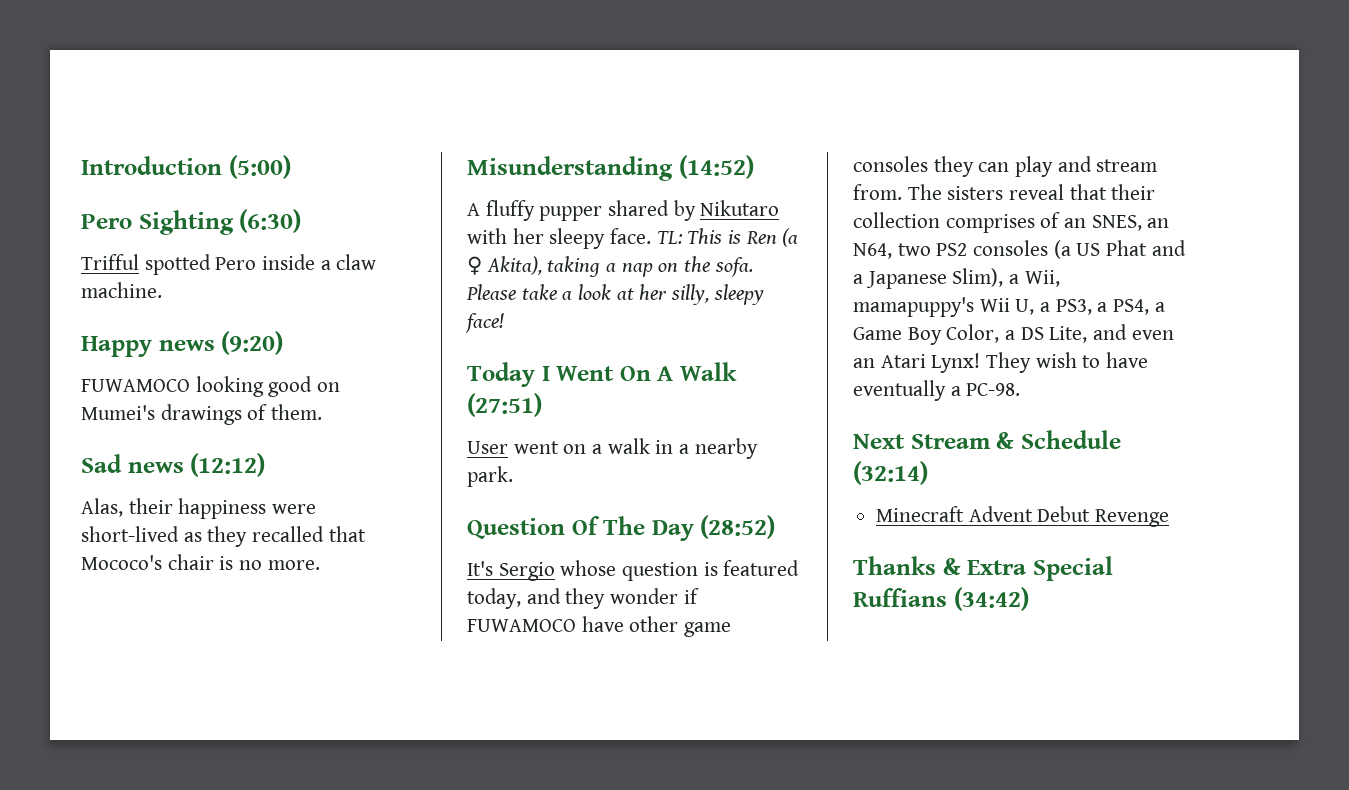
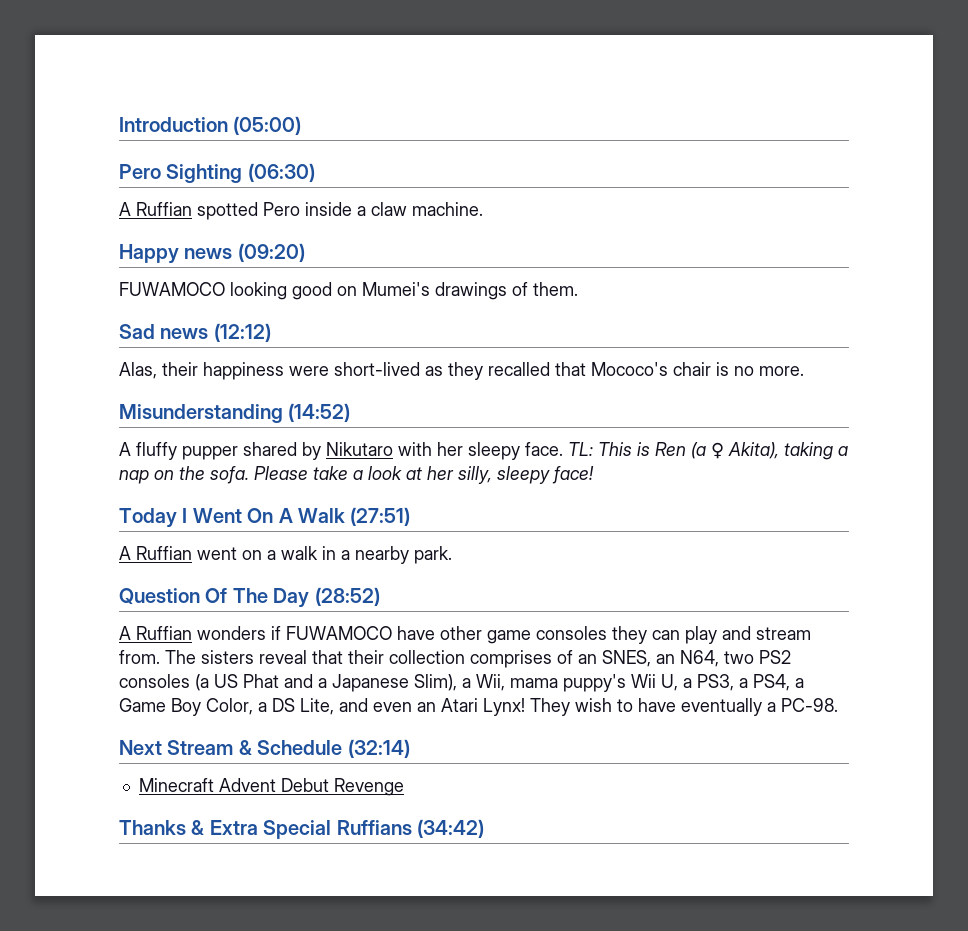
- Introduction (5:00)
+ Introduction (05:00)
- Pero Sighting (6:30)
- Trifful spotted Pero inside a claw machine.
+ Pero Sighting (06:30)
+ A Ruffian spotted Pero inside a claw machine.
- Happy news (9:20)
+ Happy news (09:20)
- User went on a walk in a nearby park.
+ A Ruffian went on a walk in a nearby park.
- It's Sergio whose question is featured today, and they wonder if FUWAMOCO have other game consoles they can play and stream from.
+ A Ruffian wonders if FUWAMOCO have other game consoles they can play and stream from.
- The sisters reveal that their collection comprises of an SNES, an N64, two PS2 consoles (a US Phat and a Japanese Slim), a Wii, mamapuppy's Wii U, a PS3, a PS4, a Game Boy Color, a DS Lite, and even an Atari Lynx!
+ The sisters reveal that their collection comprises of an SNES, an N64, two PS2 consoles (a US Phat and a Japanese Slim), a Wii, mama puppy's Wii U, a PS3, a PS4, a Game Boy Color, a DS Lite, and even an Atari Lynx!

